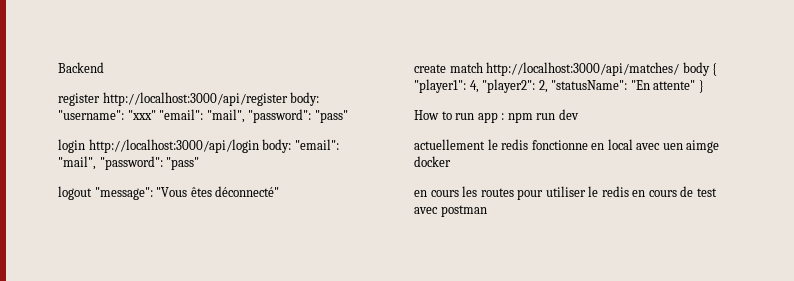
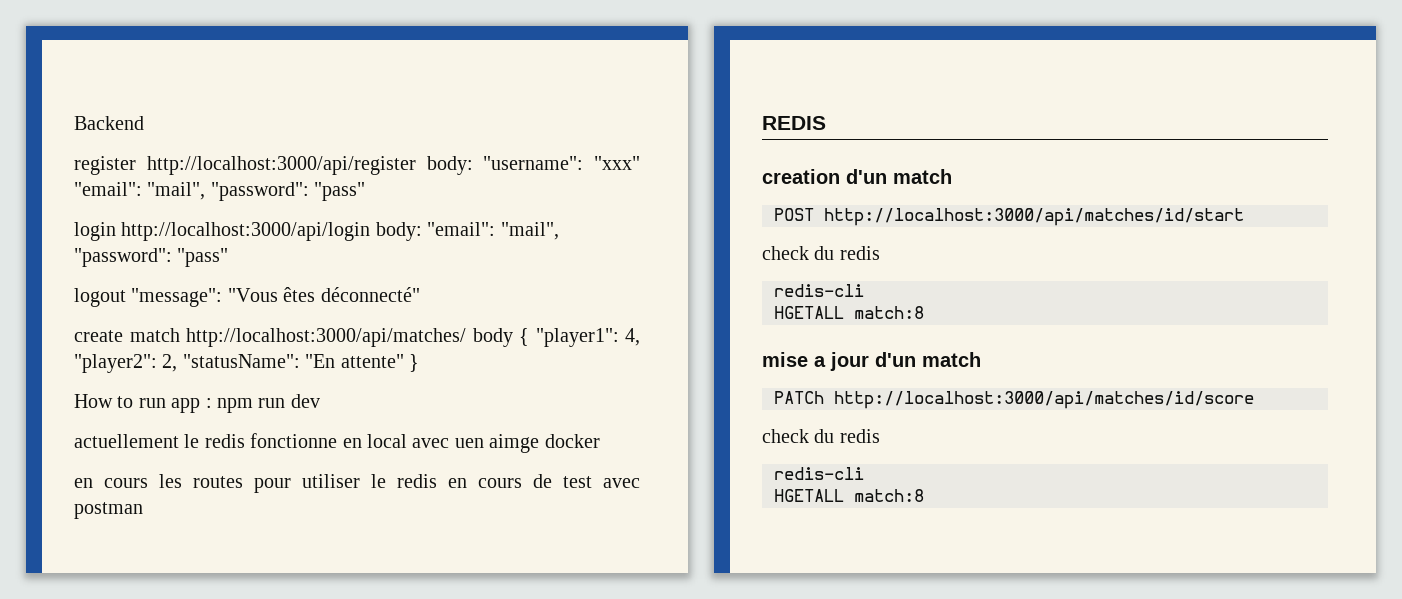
+ REDIS
+ creation d'un match
+ POST http://localhost:3000/api/matches/id/start
+ check du redis
+ redis-cli
+ HGETALL match:8
+ mise a jour d'un match
+ PATCh http://localhost:3000/api/matches/id/score
+ check du redis
+ redis-cli
+ HGETALL match:8

